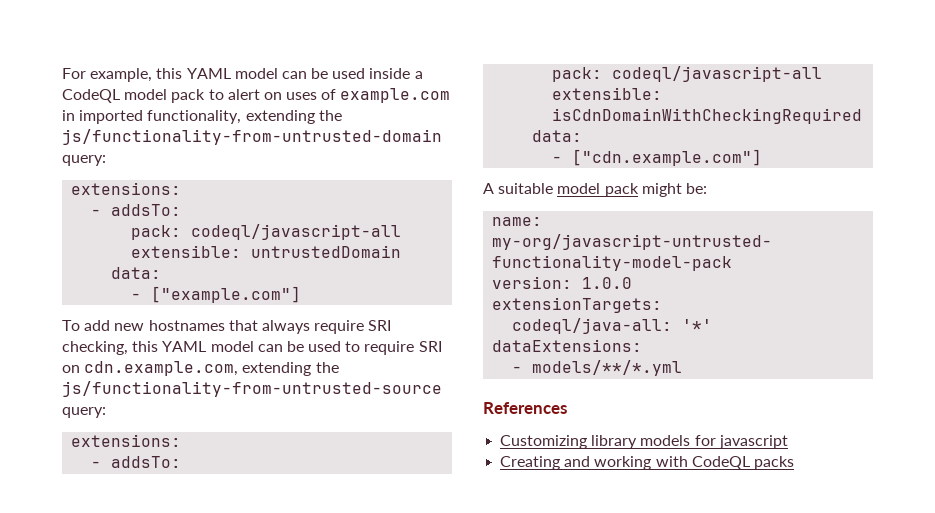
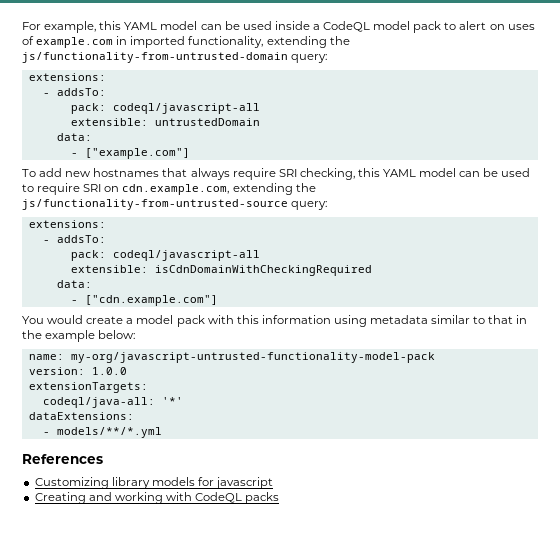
- A suitable model pack might be:
+ You would create a model pack with this information using metadata similar to that in the example below:

